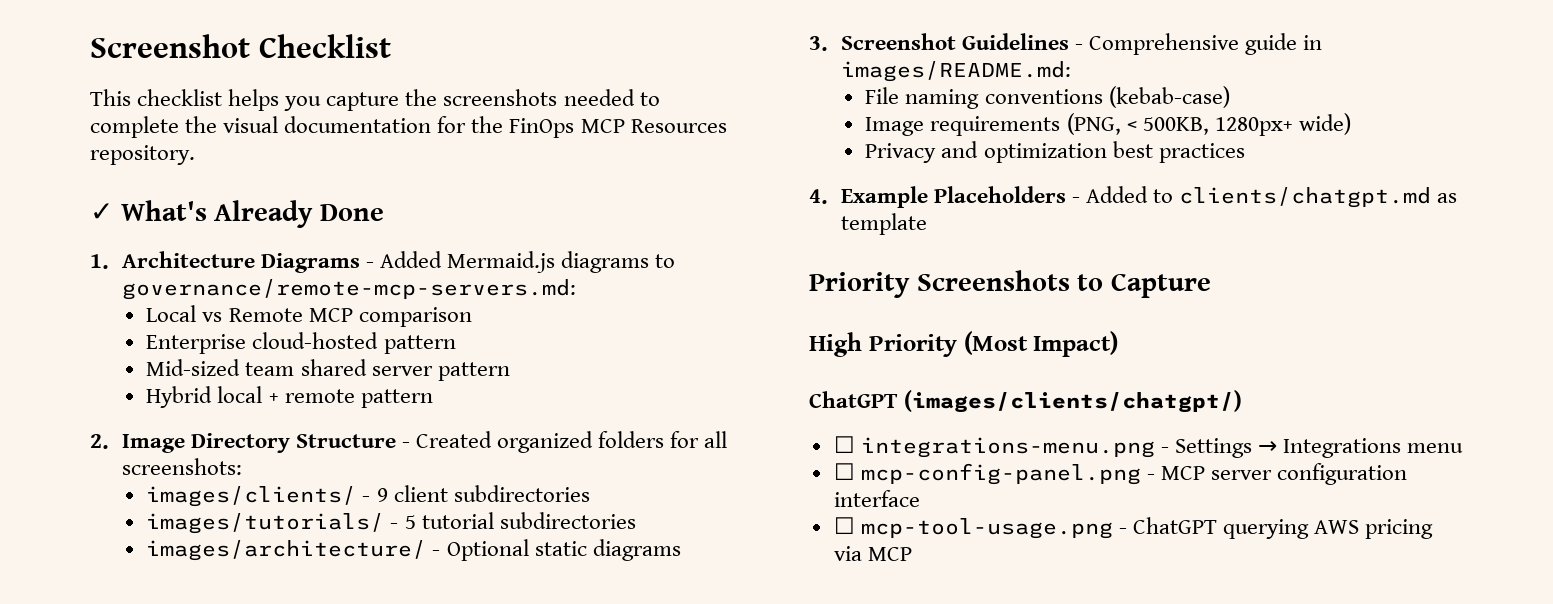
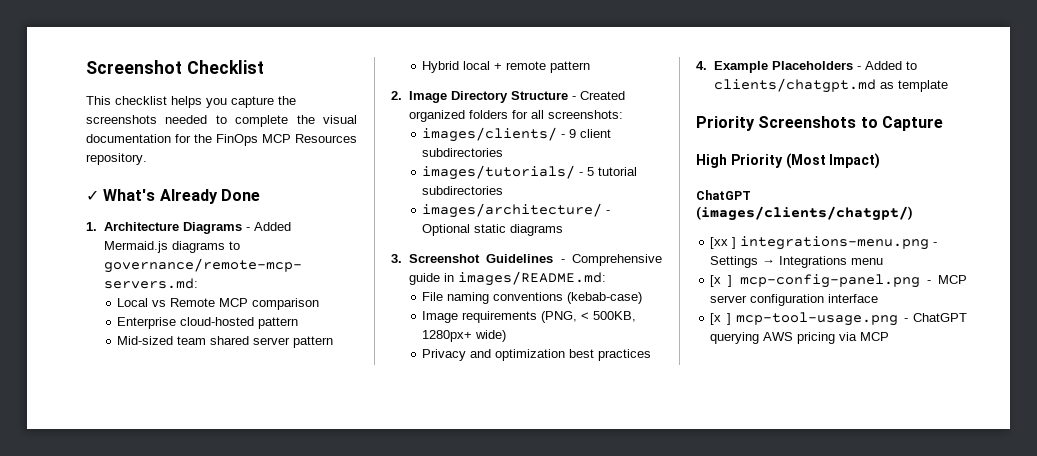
- ☐ integrations-menu.png - Settings → Integrations menu
+ [xx ] integrations-menu.png - Settings → Integrations menu
- ☐ mcp-config-panel.png - MCP server configuration interface
+ [x ] mcp-config-panel.png - MCP server configuration interface
- ☐ mcp-tool-usage.png - ChatGPT querying AWS pricing via MCP
+ [x ] mcp-tool-usage.png - ChatGPT querying AWS pricing via MCP

